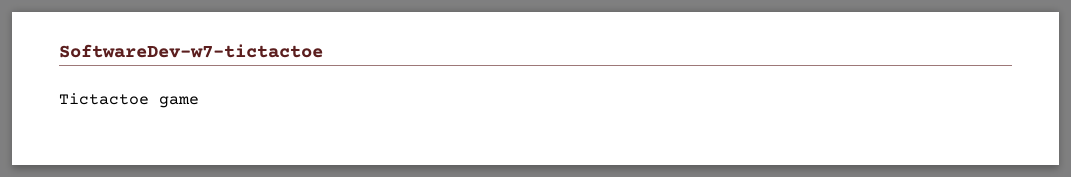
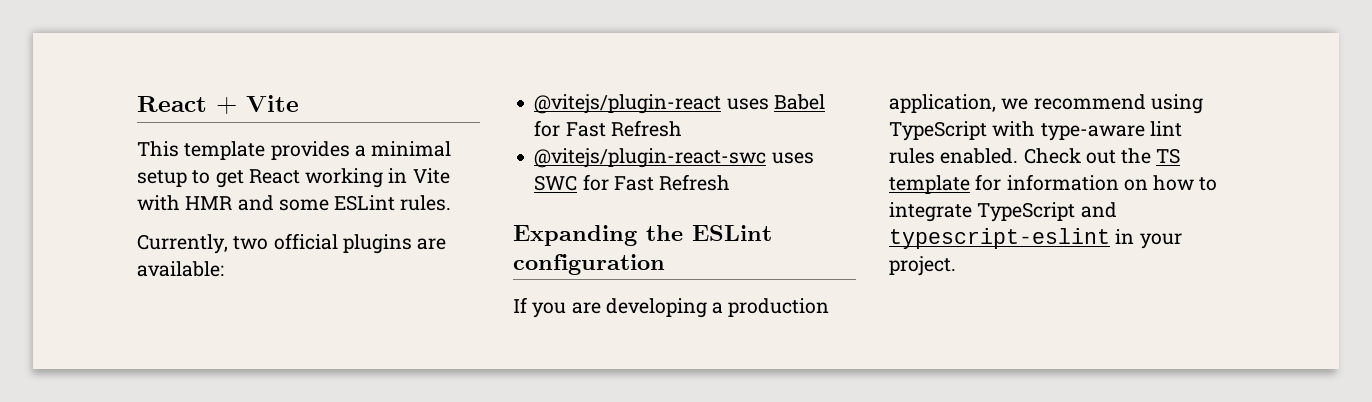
- SoftwareDev-w7-tictactoe
- Tictactoe game
+ React + Vite
+ This template provides a minimal setup to get React working in Vite with HMR and some ESLint rules.
+ Currently, two official plugins are available:
+ @vitejs/plugin-react uses Babel for Fast Refresh
+ @vitejs/plugin-react-swc uses SWC for Fast Refresh
+ Expanding the ESLint configuration
+ If you are developing a production application, we recommend using TypeScript with type-aware lint rules enabled. Check out the TS template for information on how to integrate TypeScript and typescript-eslint in your project.

